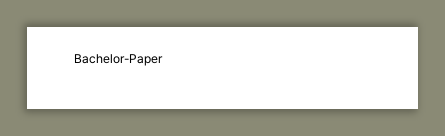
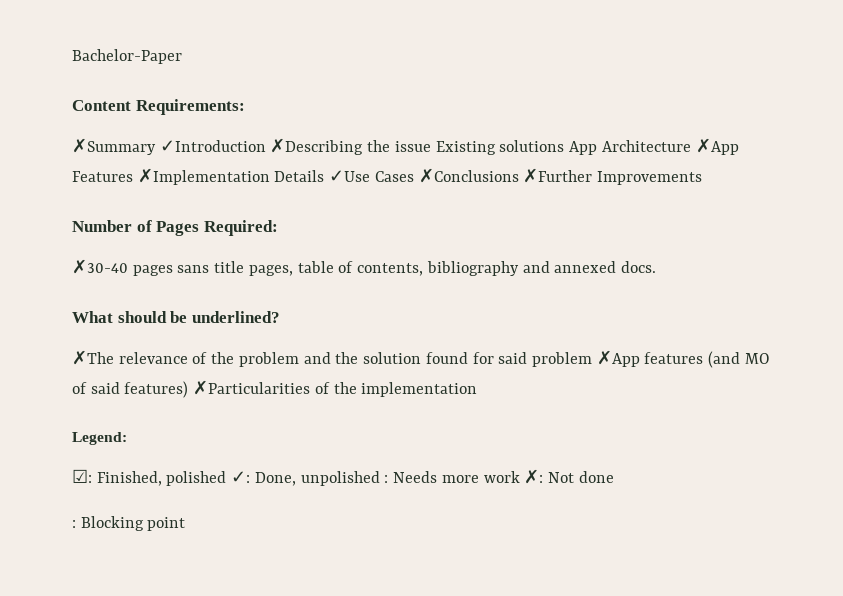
+ Content Requirements:
+ ✗Summary ✓Introduction ✗Describing the issue Existing solutions App Architecture ✗App Features ✗Implementation Details ✓Use Cases ✗Conclusions ✗Further Improvements
+ Number of Pages Required:
+ ✗30-40 pages sans title pages, table of contents, bibliography and annexed docs.
+ What should be underlined?
+ ✗The relevance of the problem and the solution found for said problem ✗App features (and MO of said features) ✗Particularities of the implementation
+ Legend:
+ ☑: Finished, polished ✓: Done, unpolished : Needs more work ✗: Not done
+ : Blocking point

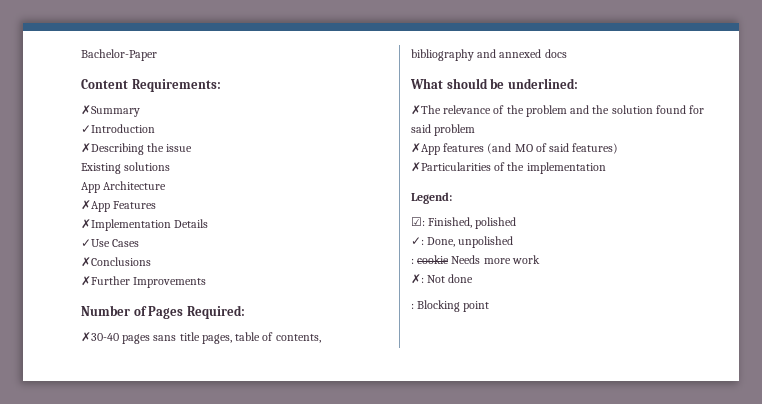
- ✗Summary ✓Introduction ✗Describing the issue Existing solutions App Architecture ✗App Features ✗Implementation Details ✓Use Cases ✗Conclusions ✗Further Improvements
+ ✗Summary
+ ✓Introduction
+ ✗Describing the issue
+ Existing solutions
+ App Architecture
+ ✗App Features
+ ✗Implementation Details
+ ✓Use Cases
+ ✗Conclusions
+ ✗Further Improvements
- ✗30-40 pages sans title pages, table of contents, bibliography and annexed docs.
+ ✗30-40 pages sans title pages, table of contents, bibliography and annexed docs
- What should be underlined?
+ What should be underlined:
- ✗The relevance of the problem and the solution found for said problem ✗App features (and MO of said features) ✗Particularities of the implementation
+ ✗The relevance of the problem and the solution found for said problem
+ ✗App features (and MO of said features)
+ ✗Particularities of the implementation
- ☑: Finished, polished ✓: Done, unpolished : Needs more work ✗: Not done
+ ☑: Finished, polished
+ ✓: Done, unpolished
+ : cookie Needs more work
+ ✗: Not done

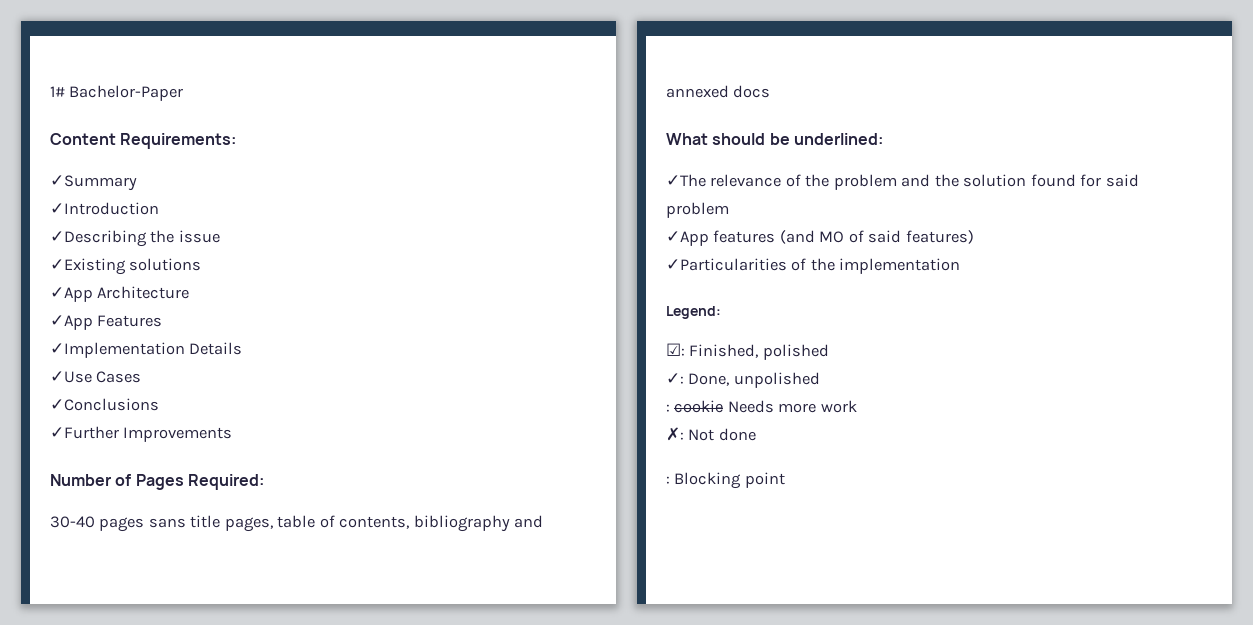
- Bachelor-Paper
+ 1# Bachelor-Paper
- ✗Summary
+ ✓Summary
- ✗Describing the issue
+ ✓Describing the issue
- Existing solutions
+ ✓Existing solutions
- App Architecture
+ ✓App Architecture
- ✗App Features
+ ✓App Features
- ✗Implementation Details
+ ✓Implementation Details
- ✗Conclusions
- ✗Further Improvements
+ ✓Conclusions
+ ✓Further Improvements
- ✗30-40 pages sans title pages, table of contents, bibliography and annexed docs
+ 30-40 pages sans title pages, table of contents, bibliography and annexed docs
- ✗The relevance of the problem and the solution found for said problem
+ ✓The relevance of the problem and the solution found for said problem
- ✗App features (and MO of said features)
+ ✓App features (and MO of said features)
- ✗Particularities of the implementation
+ ✓Particularities of the implementation

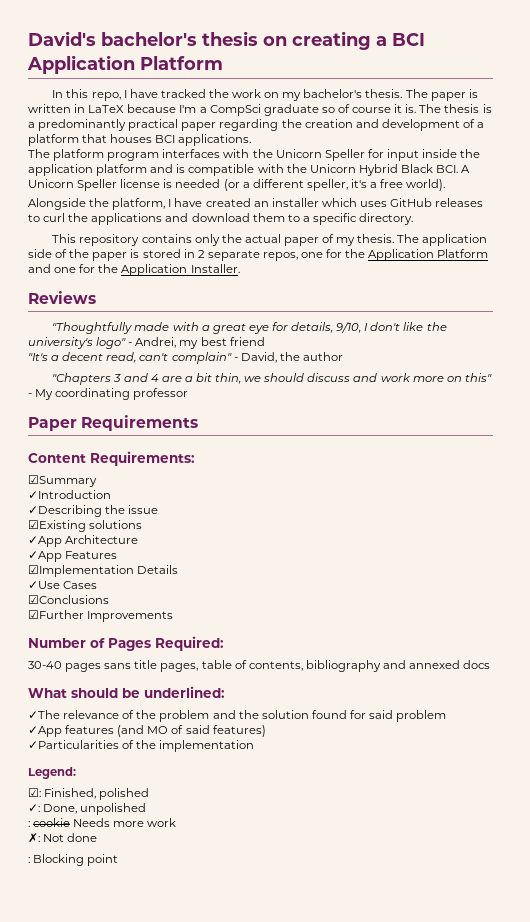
- 1# Bachelor-Paper
+ David's bachelor's thesis on creating a BCI Application Platform
+ In this repo, I have tracked the work on my bachelor's thesis. The paper is written in LaTeX because I'm a CompSci graduate so of course it is. The thesis is a predominantly practical paper regarding the creation and development of a platform that houses BCI applications.
+ The platform program interfaces with the Unicorn Speller for input inside the application platform and is compatible with the Unicorn Hybrid Black BCI. A Unicorn Speller license is needed (or a different speller, it's a free world).
+ Alongside the platform, I have created an installer which uses GitHub releases to curl the applications and download them to a specific directory.
+ This repository contains only the actual paper of my thesis. The application side of the paper is stored in 2 separate repos, one for the Application Platform and one for the Application Installer.
+ Reviews
+ "Thoughtfully made with a great eye for details, 9/10, I don't like the university's logo" - Andrei, my best friend
+ "It's a decent read, can't complain" - David, the author
+ "Chapters 3 and 4 are a bit thin, we should discuss and work more on this" - My coordinating professor
+ Paper Requirements
- ✓Summary
+ ☑Summary
- ✓Existing solutions
+ ☑Existing solutions
- ✓Implementation Details
+ ☑Implementation Details
- ✓Conclusions
- ✓Further Improvements
+ ☑Conclusions
+ ☑Further Improvements

